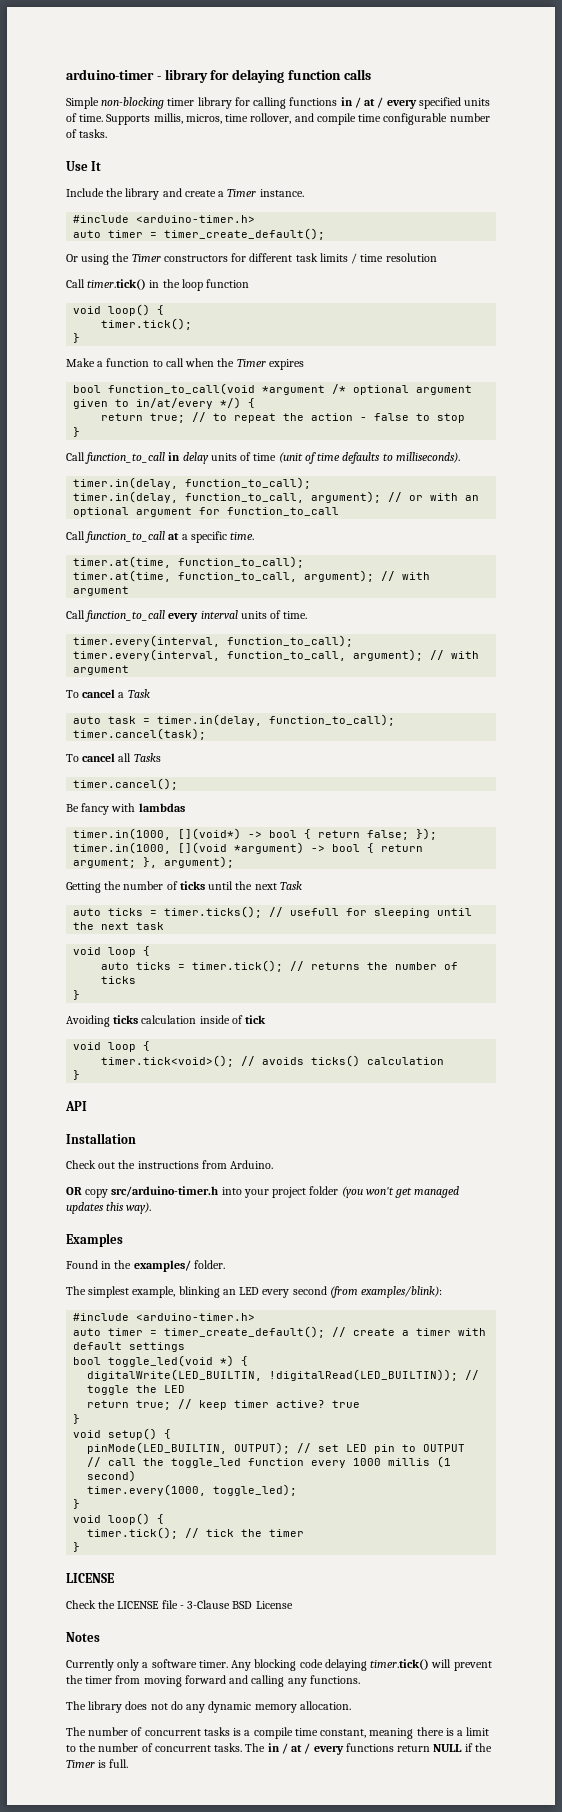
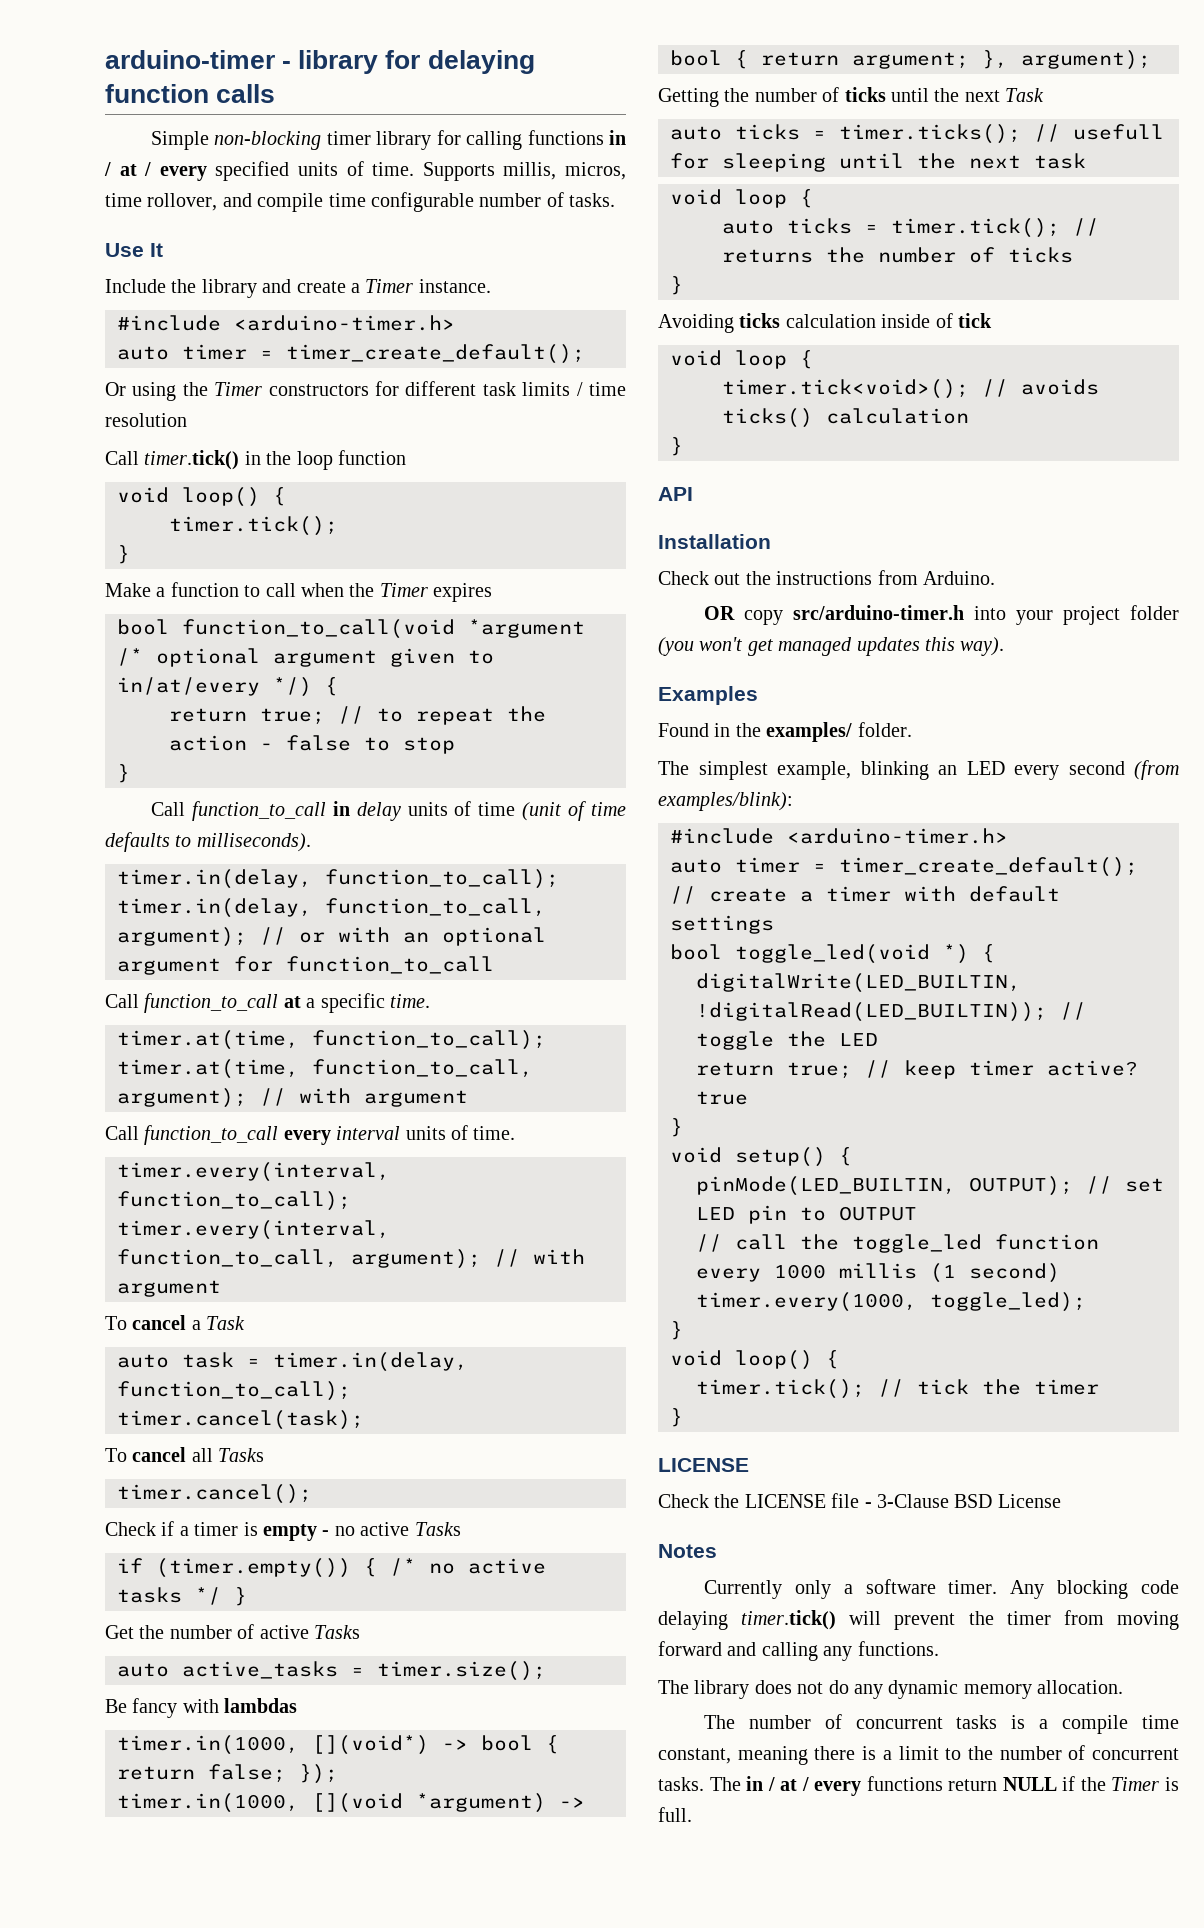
+ Check if a timer is empty - no active Tasks
+ if (timer.empty()) { /* no active tasks */ }
+ Get the number of active Tasks
+ auto active_tasks = timer.size();

